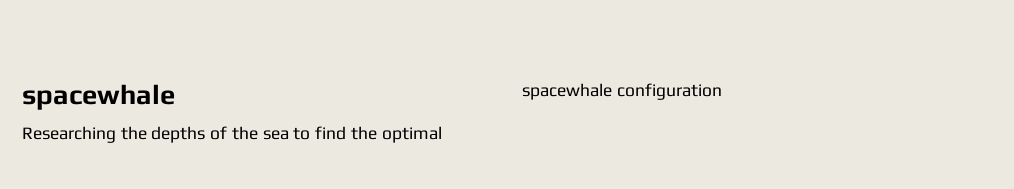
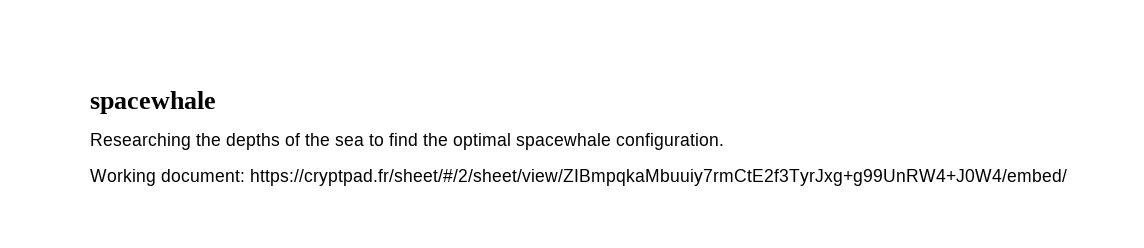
- Researching the depths of the sea to find the optimal spacewhale configuration
+ Researching the depths of the sea to find the optimal spacewhale configuration.
+ Working document: https://cryptpad.fr/sheet/#/2/sheet/view/ZIBmpqkaMbuuiy7rmCtE2f3TyrJxg+g99UnRW4+J0W4/embed/

